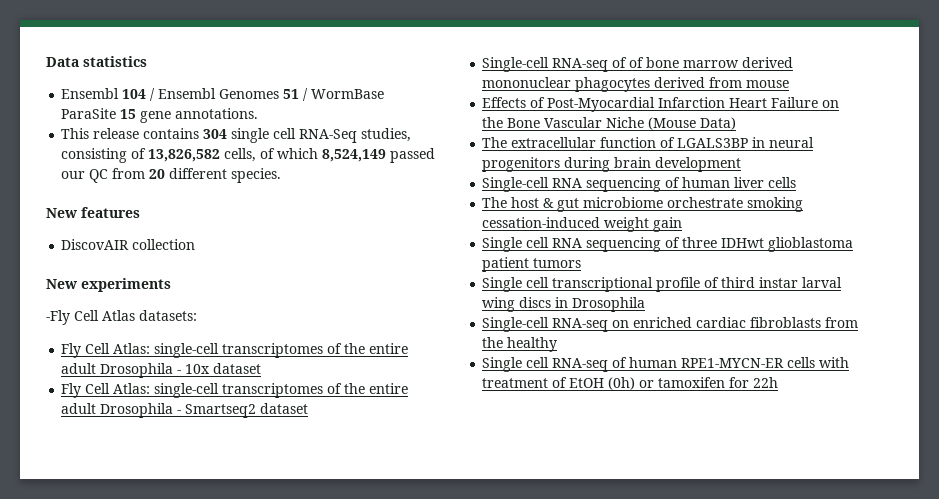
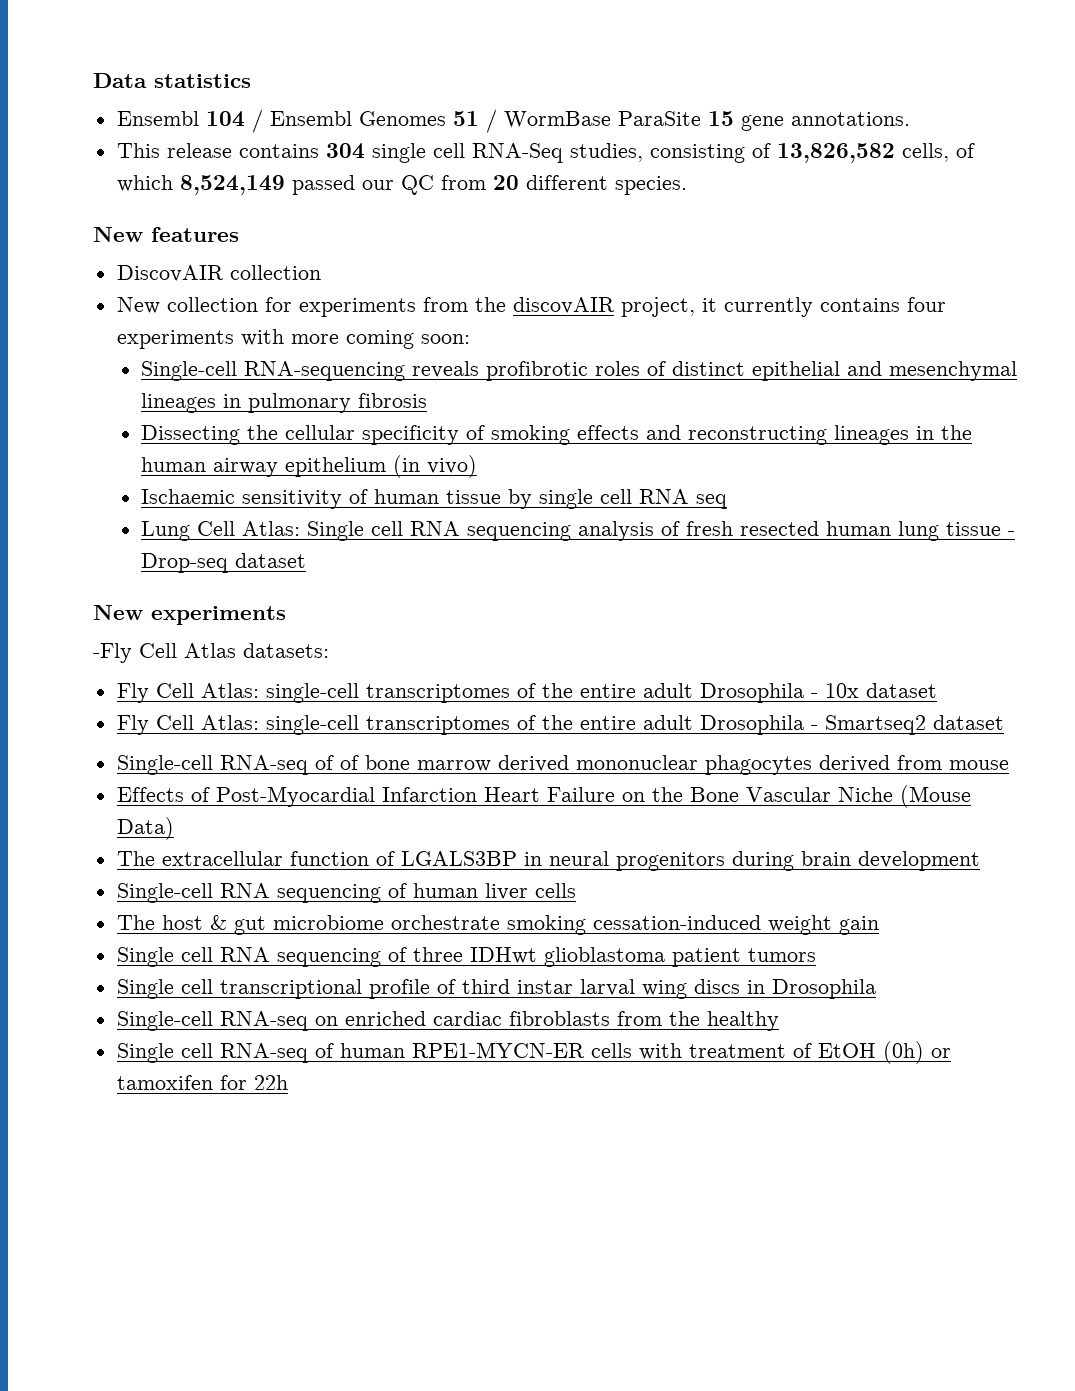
+ New collection for experiments from the discovAIR project, it currently contains four experiments with more coming soon:
+ Single-cell RNA-sequencing reveals profibrotic roles of distinct epithelial and mesenchymal lineages in pulmonary fibrosis
+ Dissecting the cellular specificity of smoking effects and reconstructing lineages in the human airway epithelium (in vivo)
+ Ischaemic sensitivity of human tissue by single cell RNA seq
+ Lung Cell Atlas: Single cell RNA sequencing analysis of fresh resected human lung tissue - Drop-seq dataset

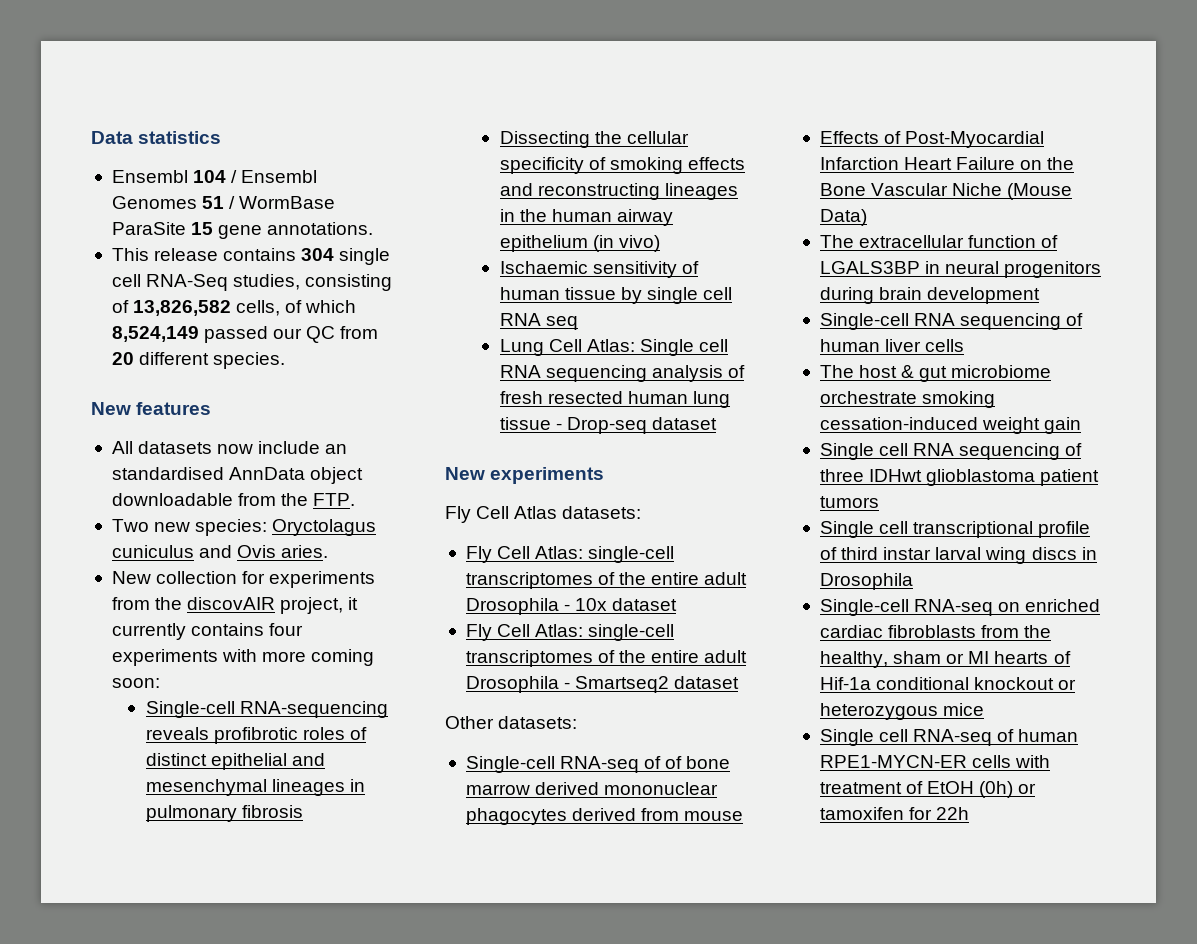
- DiscovAIR collection
+ All datasets now include an standardised AnnData object downloadable from the FTP.
+ Two new species: Oryctolagus cuniculus and Ovis aries.
- -Fly Cell Atlas datasets:
+ Fly Cell Atlas datasets:
+ Other datasets:
- Single-cell RNA-seq on enriched cardiac fibroblasts from the healthy
+ Single-cell RNA-seq on enriched cardiac fibroblasts from the healthy, sham or MI hearts of Hif-1a conditional knockout or heterozygous mice

